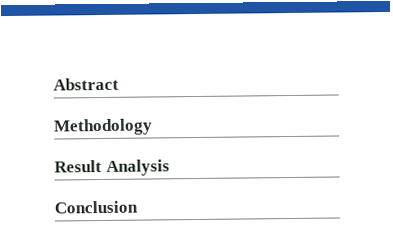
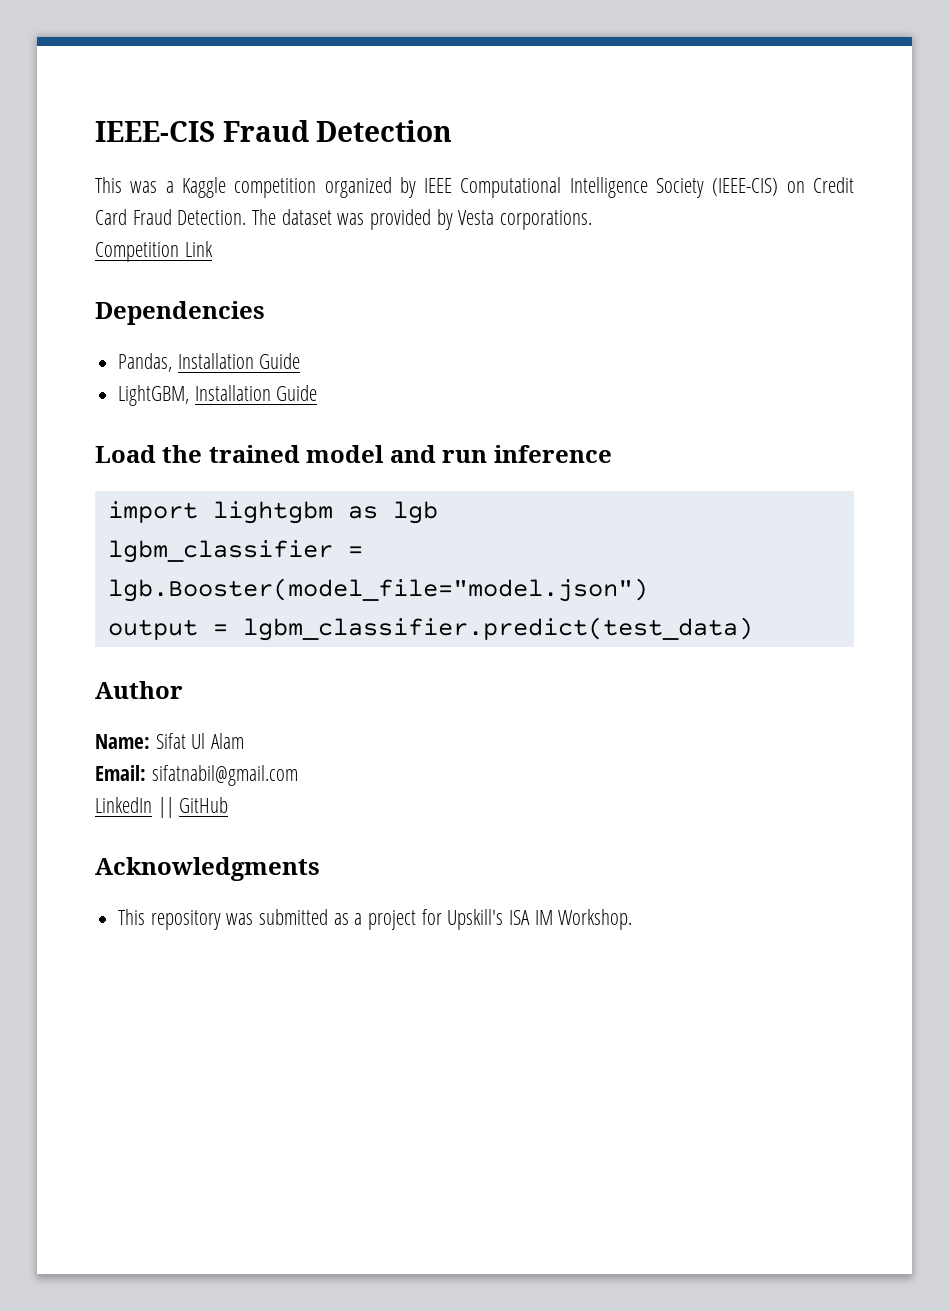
- Abstract
- Methodology
- Result Analysis
- Conclusion
+ IEEE-CIS Fraud Detection
+ This was a Kaggle competition organized by IEEE Computational Intelligence Society (IEEE-CIS) on Credit Card Fraud Detection. The dataset was provided by Vesta corporations.
+ Competition Link
+ Dependencies
+ Pandas, Installation Guide
+ LightGBM, Installation Guide
+ Load the trained model and run inference
+ import lightgbm as lgb
+ lgbm_classifier = lgb.Booster(model_file="model.json")
+ output = lgbm_classifier.predict(test_data)
+ Author
+ Name: Sifat Ul Alam
+ Email: sifatnabil@gmail.com
+ LinkedIn || GitHub
+ Acknowledgments
+ This repository was submitted as a project for Upskill's ISA IM Workshop.

